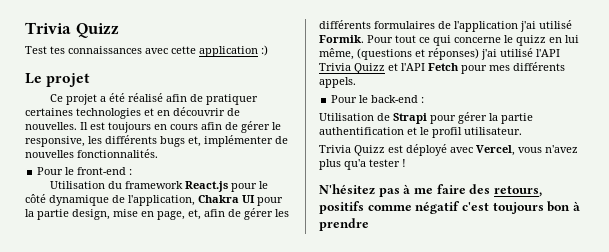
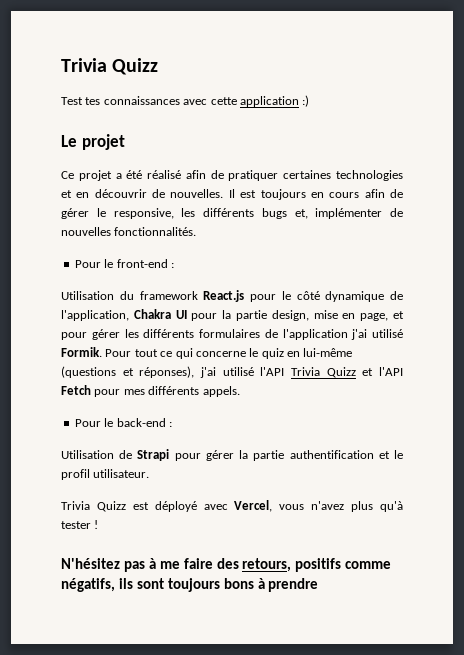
- Utilisation du framework React.js pour le côté dynamique de l'application, Chakra UI pour la partie design, mise en page, et, afin de gérer les différents formulaires de l'application j'ai utilisé Formik.
+ Utilisation du framework React.js pour le côté dynamique de l'application, Chakra UI pour la partie design, mise en page, et pour gérer les différents formulaires de l'application j'ai utilisé Formik.
- Pour tout ce qui concerne le quizz en lui même, (questions et réponses) j'ai utilisé l'API Trivia Quizz et l'API Fetch pour mes différents appels.
+ Pour tout ce qui concerne le quiz en lui-même (questions et réponses), j'ai utilisé l'API Trivia Quizz et l'API Fetch pour mes différents appels.
- Trivia Quizz est déployé avec Vercel, vous n'avez plus qu'a tester !
+ Trivia Quizz est déployé avec Vercel, vous n'avez plus qu'à tester !
- N'hésitez pas à me faire des retours, positifs comme négatif c'est toujours bon à prendre
+ N'hésitez pas à me faire des retours, positifs comme négatifs, ils sont toujours bons à prendre

